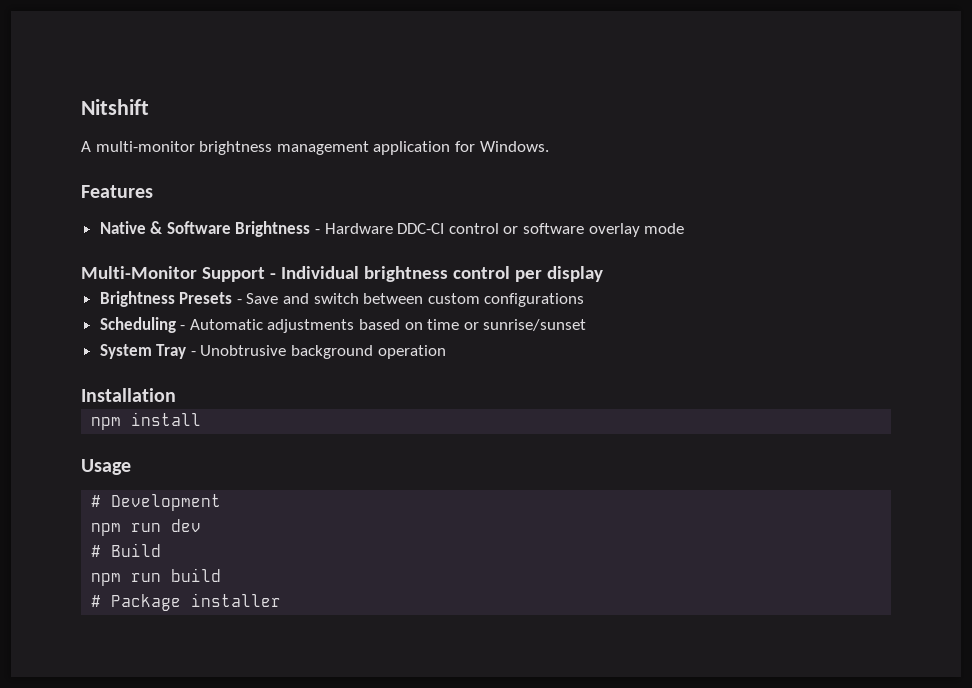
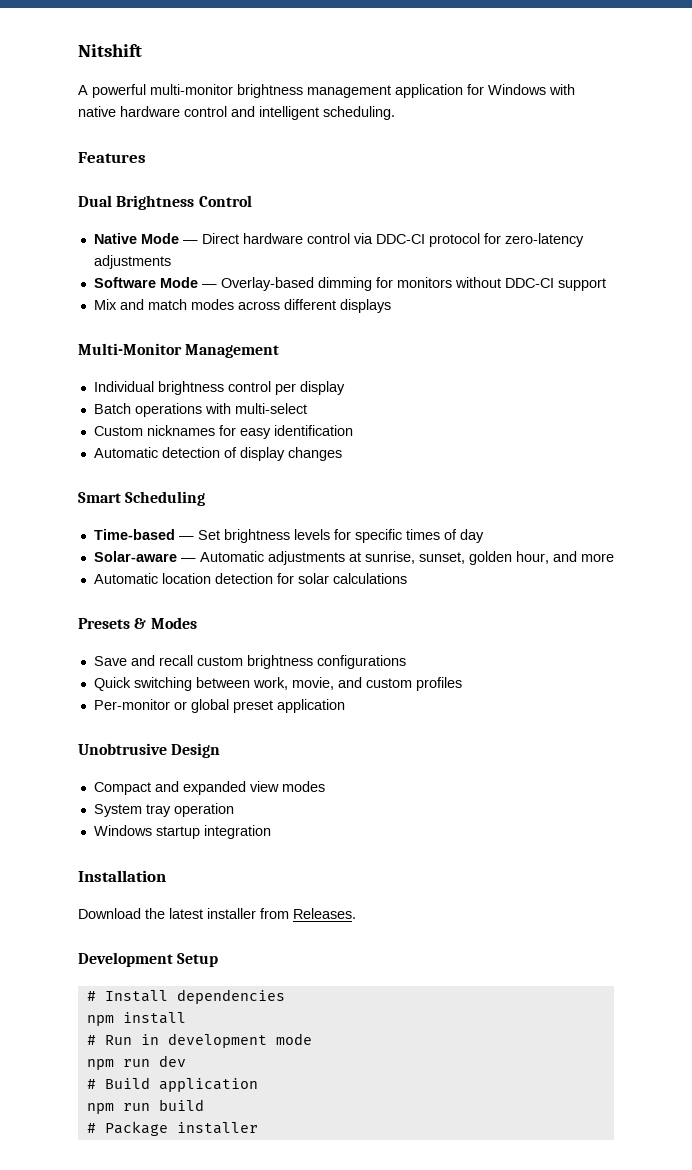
- A multi-monitor brightness management application for Windows.
+ A powerful multi-monitor brightness management application for Windows with native hardware control and intelligent scheduling.
  Features
- Native & Software Brightness - Hardware DDC-CI control or software overlay mode
+ Dual Brightness Control
+ Native Mode — Direct hardware control via DDC-CI protocol for zero-latency adjustments
+ Software Mode — Overlay-based dimming for monitors without DDC-CI support
+ Mix and match modes across different displays
- Multi-Monitor Support - Individual brightness control per display
+ Multi-Monitor Management
+ Individual brightness control per display
- Brightness Presets - Save and switch between custom configurations
- Scheduling - Automatic adjustments based on time or sunrise/sunset
- System Tray - Unobtrusive background operation
+ Batch operations with multi-select
+ Custom nicknames for easy identification
+ Automatic detection of display changes
+ Smart Scheduling
+ Time-based — Set brightness levels for specific times of day
+ Solar-aware — Automatic adjustments at sunrise, sunset, golden hour, and more
+ Automatic location detection for solar calculations
+ Presets & Modes
+ Save and recall custom brightness configurations
+ Quick switching between work, movie, and custom profiles
+ Per-monitor or global preset application
+ Unobtrusive Design
+ Compact and expanded view modes
+ System tray operation
+ Windows startup integration
  Installation
+ Download the latest installer from Releases.
+ Development Setup
+ # Install dependencies
- Usage
- # Development
+ # Run in development mode
- # Build
+ # Build application

